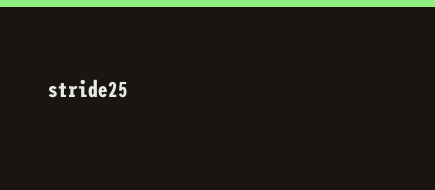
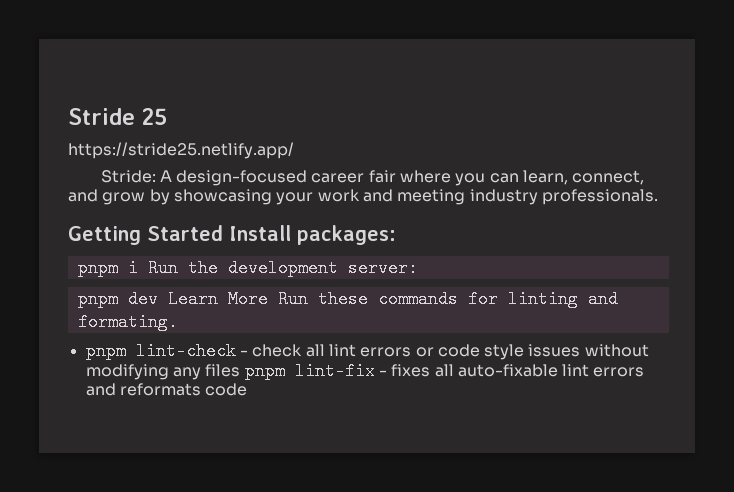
- stride25
+ Stride 25
+ https://stride25.netlify.app/
+ Stride: A design-focused career fair where you can learn, connect, and grow by showcasing your work and meeting industry professionals.
+ Getting Started Install packages:
+ pnpm i Run the development server:
+ pnpm dev Learn More Run these commands for linting and formating.
+ pnpm lint-check - check all lint errors or code style issues without modifying any files pnpm lint-fix - fixes all auto-fixable lint errors and reformats code

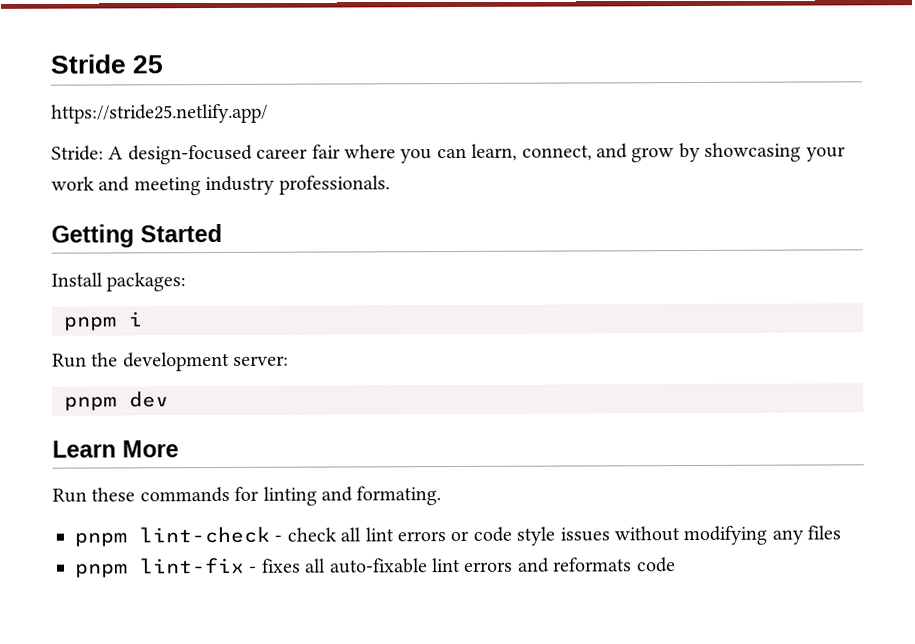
- Getting Started Install packages:
+ Getting Started
+ Install packages:
- pnpm i Run the development server:
+ pnpm i
+ Run the development server:
- pnpm dev Learn More Run these commands for linting and formating.
+ pnpm dev
+ Learn More
+ Run these commands for linting and formating.
- pnpm lint-check - check all lint errors or code style issues without modifying any files pnpm lint-fix - fixes all auto-fixable lint errors and reformats code
+ pnpm lint-check - check all lint errors or code style issues without modifying any files
+ pnpm lint-fix - fixes all auto-fixable lint errors and reformats code

